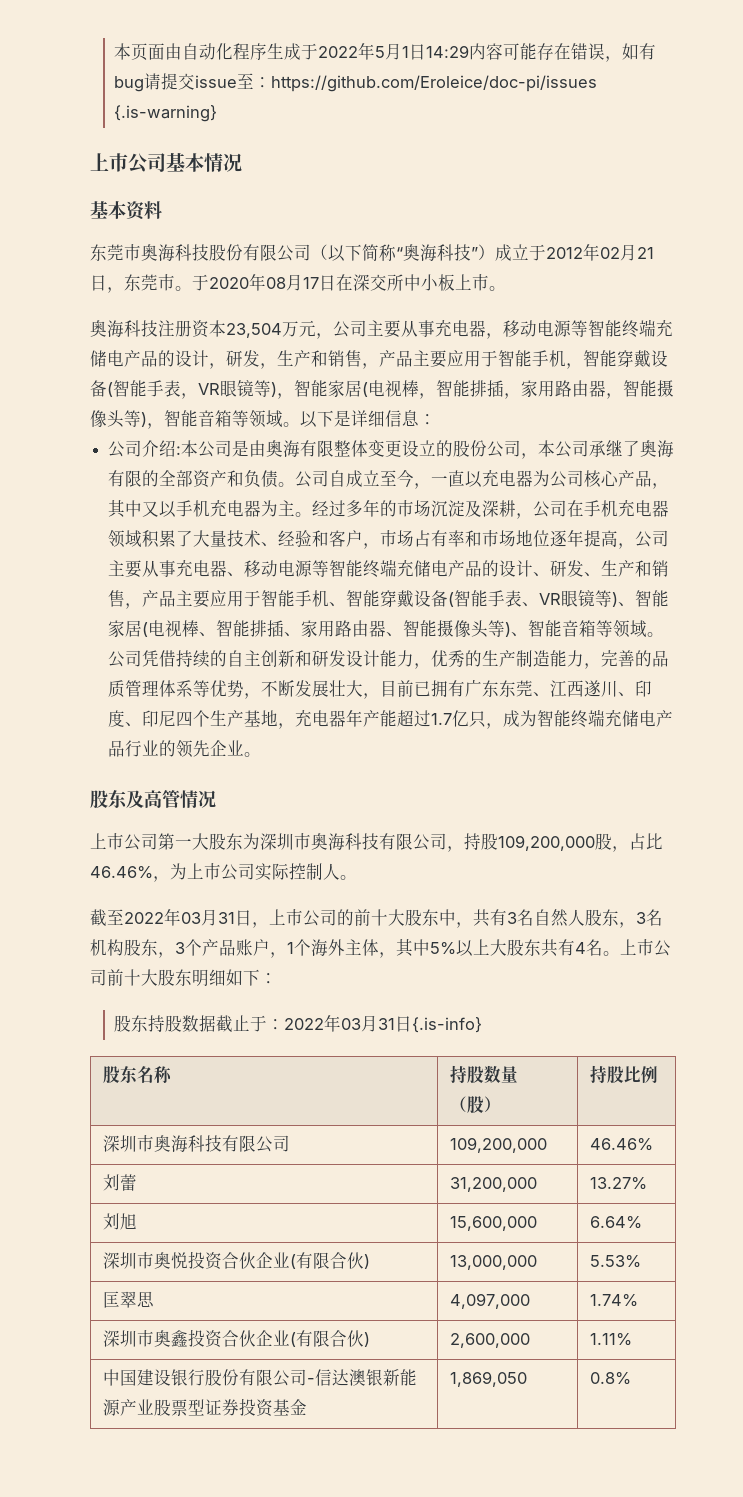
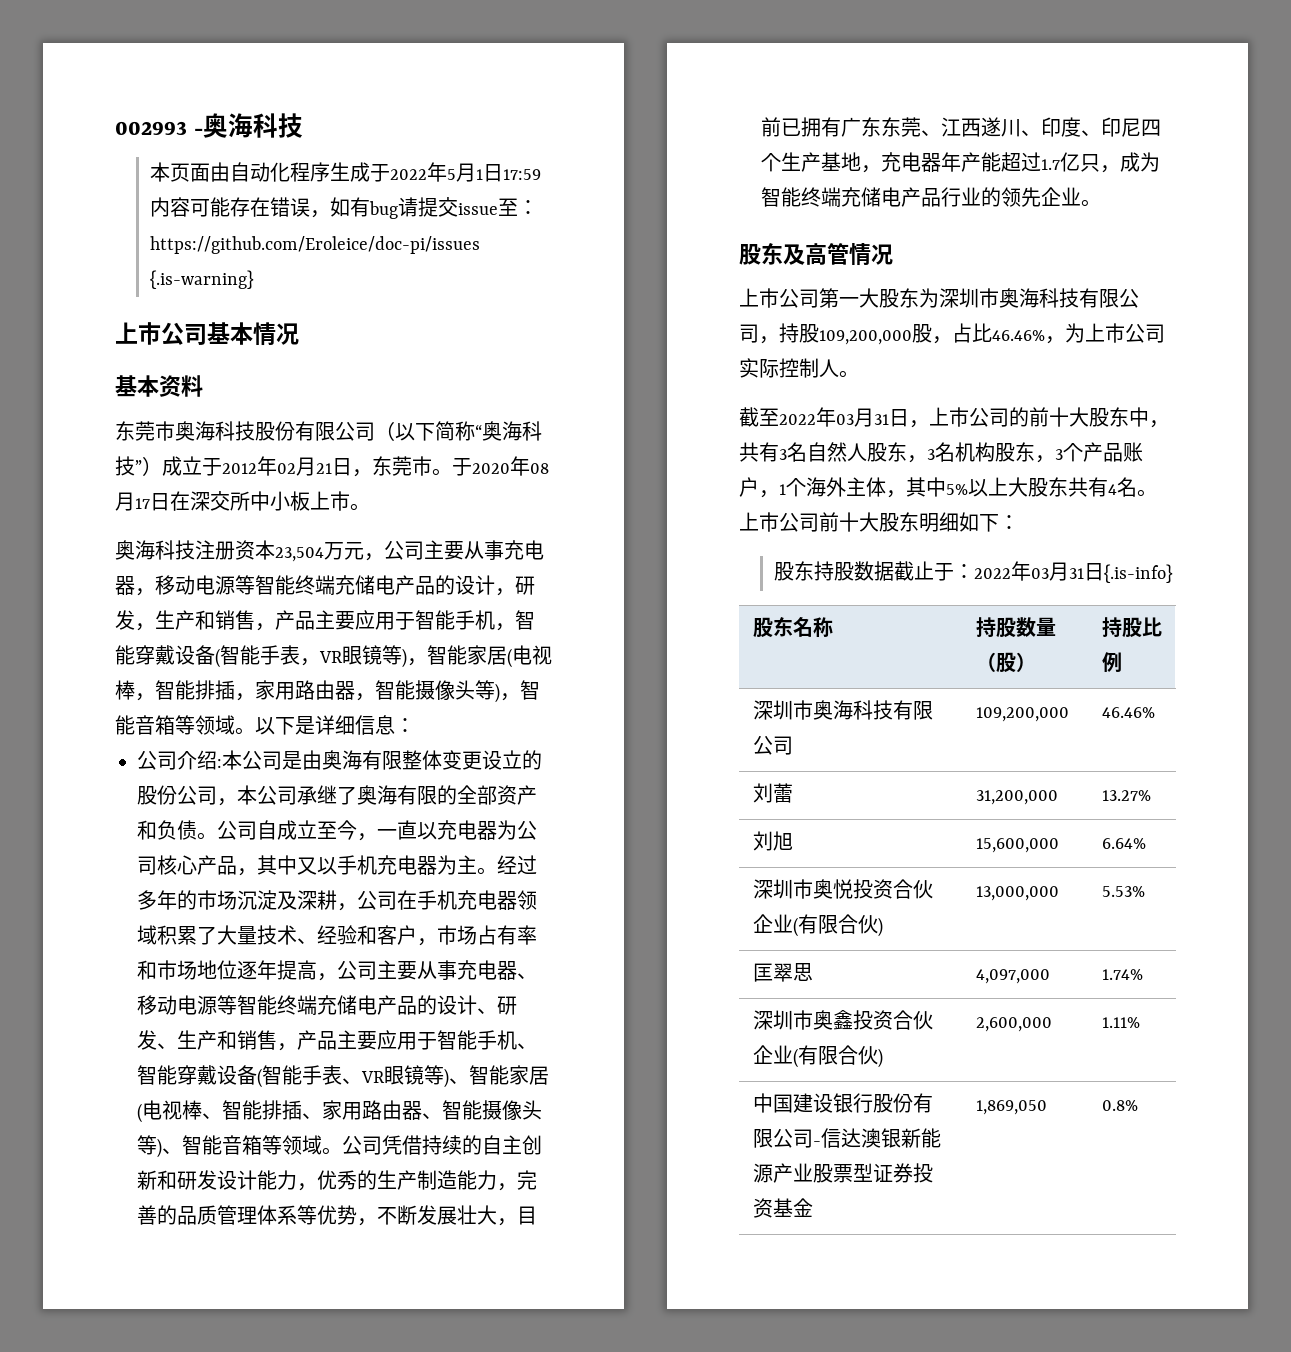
+ 002993 -奥海科技
- 本页面由自动化程序生成于2022年5月1日14:29内容可能存在错误，如有bug请提交issue至：https://github.com/Eroleice/doc-pi/issues {.is-warning}
+ 本页面由自动化程序生成于2022年5月1日17:59内容可能存在错误，如有bug请提交issue至：https://github.com/Eroleice/doc-pi/issues {.is-warning}

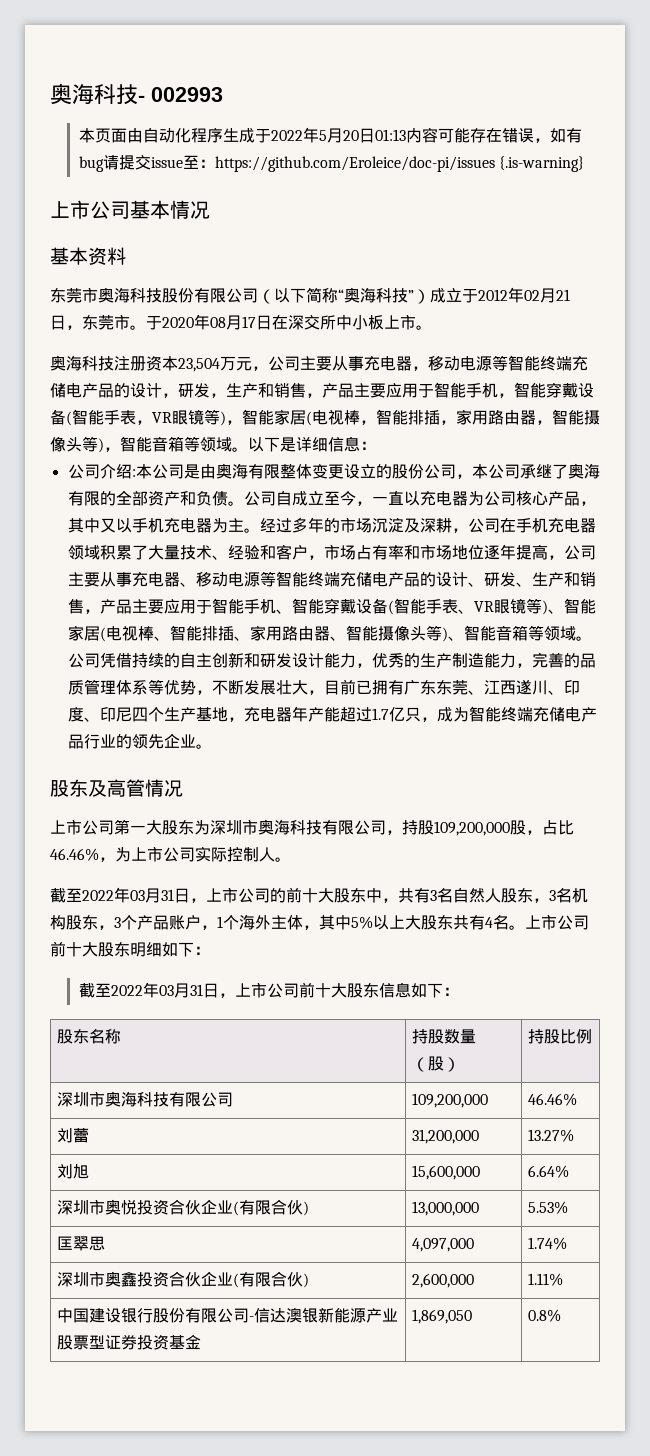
- 002993 -奥海科技
+ 奥海科技- 002993
- 本页面由自动化程序生成于2022年5月1日17:59内容可能存在错误，如有bug请提交issue至：https://github.com/Eroleice/doc-pi/issues {.is-warning}
+ 本页面由自动化程序生成于2022年5月20日01:13内容可能存在错误，如有bug请提交issue至：https://github.com/Eroleice/doc-pi/issues {.is-warning}
- 股东持股数据截止于：2022年03月31日{.is-info}
+ 截至2022年03月31日，上市公司前十大股东信息如下：

